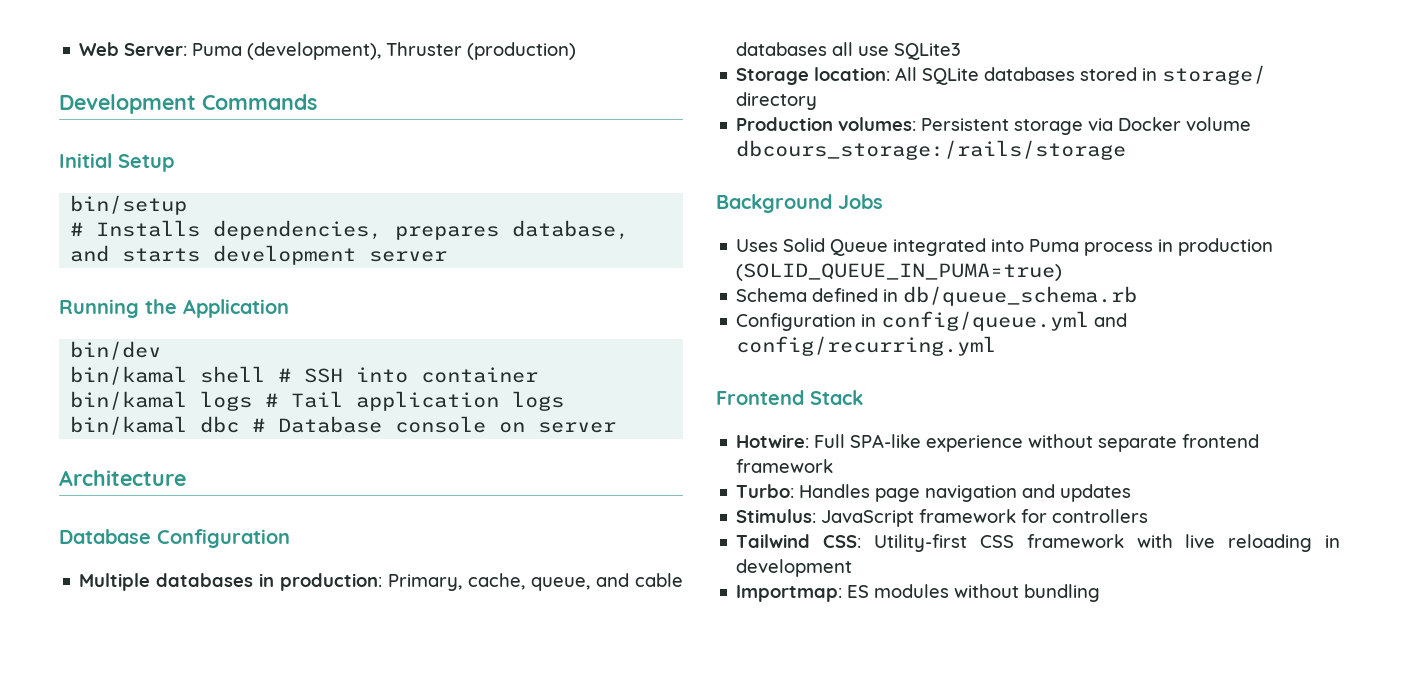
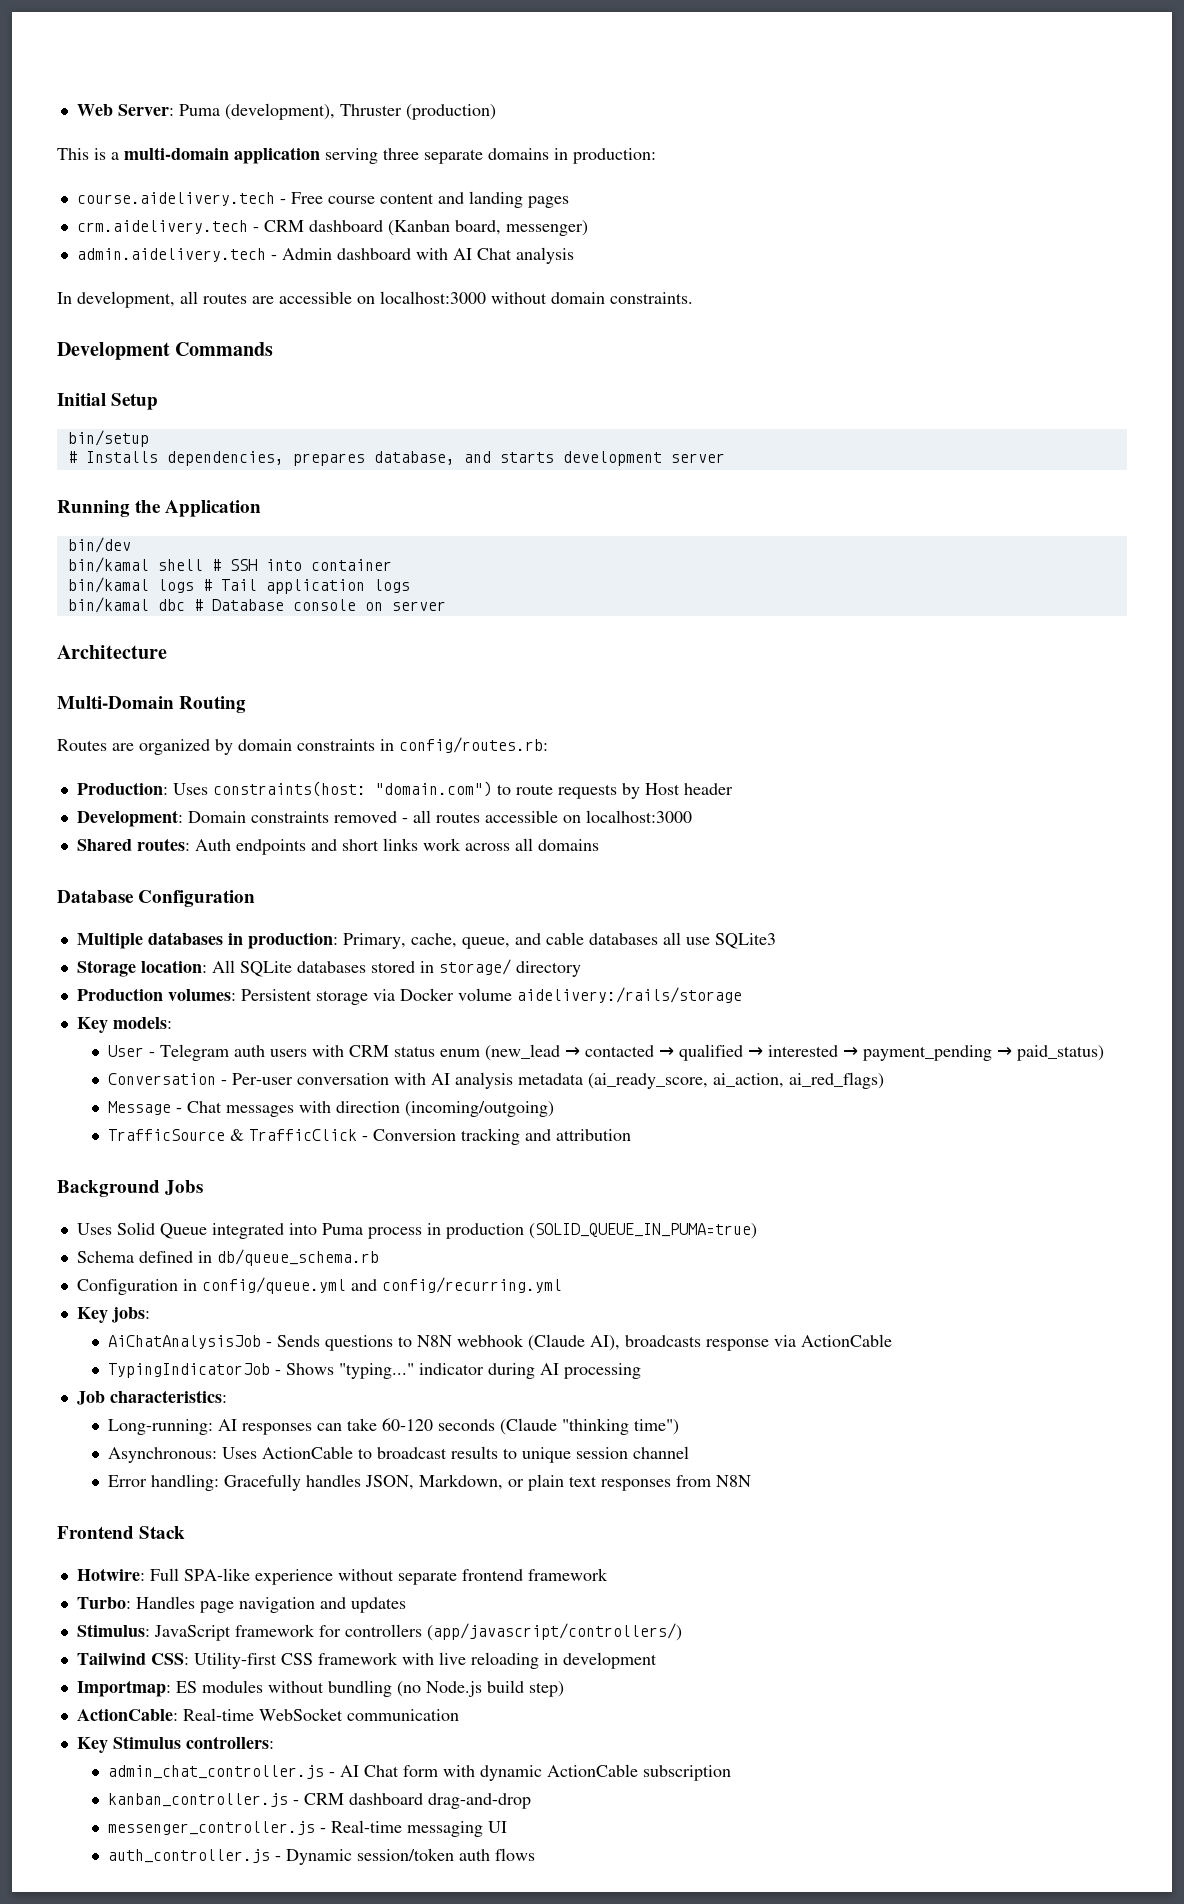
+ This is a multi-domain application serving three separate domains in production:
+ course.aidelivery.tech - Free course content and landing pages
+ crm.aidelivery.tech - CRM dashboard (Kanban board, messenger)
+ admin.aidelivery.tech - Admin dashboard with AI Chat analysis
+ In development, all routes are accessible on localhost:3000 without domain constraints.
+ Multi-Domain Routing
+ Routes are organized by domain constraints in config/routes.rb:
+ Production: Uses constraints(host: "domain.com") to route requests by Host header
+ Development: Domain constraints removed - all routes accessible on localhost:3000
+ Shared routes: Auth endpoints and short links work across all domains
- Production volumes: Persistent storage via Docker volume dbcours_storage:/rails/storage
+ Production volumes: Persistent storage via Docker volume aidelivery:/rails/storage
+ Key models:
+ User - Telegram auth users with CRM status enum (new_lead → contacted → qualified → interested → payment_pending → paid_status)
+ Conversation - Per-user conversation with AI analysis metadata (ai_ready_score, ai_action, ai_red_flags)
+ Message - Chat messages with direction (incoming/outgoing)
+ TrafficSource & TrafficClick - Conversion tracking and attribution
+ Key jobs:
+ AiChatAnalysisJob - Sends questions to N8N webhook (Claude AI), broadcasts response via ActionCable
+ TypingIndicatorJob - Shows "typing..." indicator during AI processing
+ Job characteristics:
+ Long-running: AI responses can take 60-120 seconds (Claude "thinking time")
+ Asynchronous: Uses ActionCable to broadcast results to unique session channel
+ Error handling: Gracefully handles JSON, Markdown, or plain text responses from N8N
- Stimulus: JavaScript framework for controllers
+ Stimulus: JavaScript framework for controllers (app/javascript/controllers/)
- Importmap: ES modules without bundling
+ Importmap: ES modules without bundling (no Node.js build step)
+ ActionCable: Real-time WebSocket communication
+ Key Stimulus controllers:
+ admin_chat_controller.js - AI Chat form with dynamic ActionCable subscription
+ kanban_controller.js - CRM dashboard drag-and-drop
+ messenger_controller.js - Real-time messaging UI
+ auth_controller.js - Dynamic session/token auth flows

